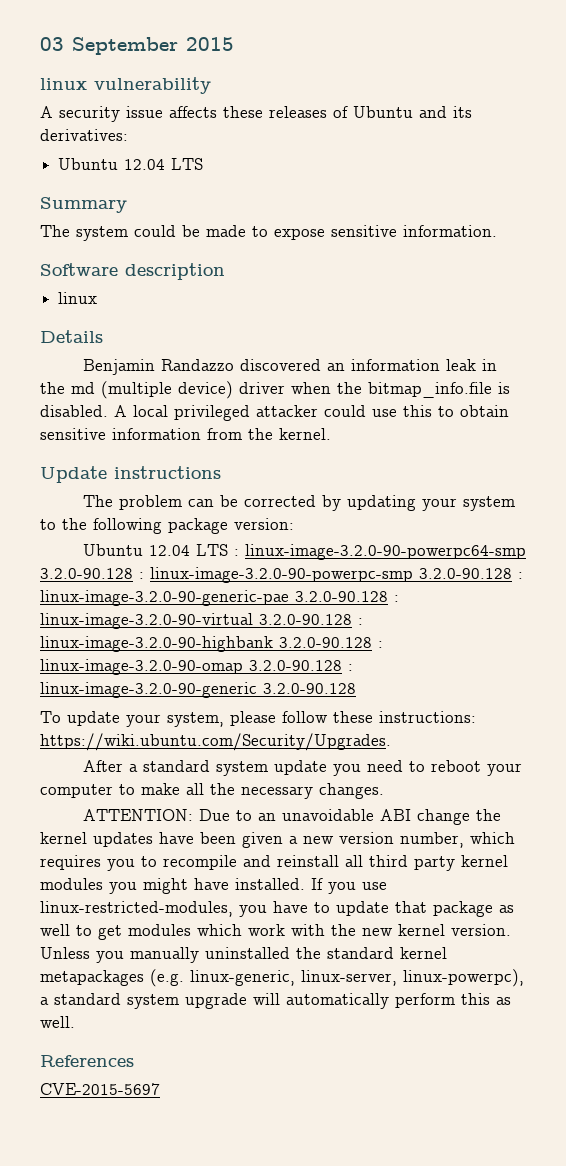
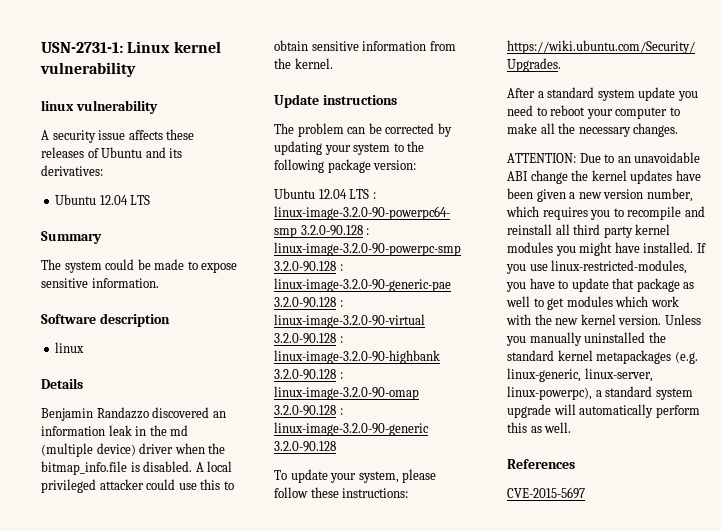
- 03 September 2015
+ USN-2731-1: Linux kernel vulnerability

